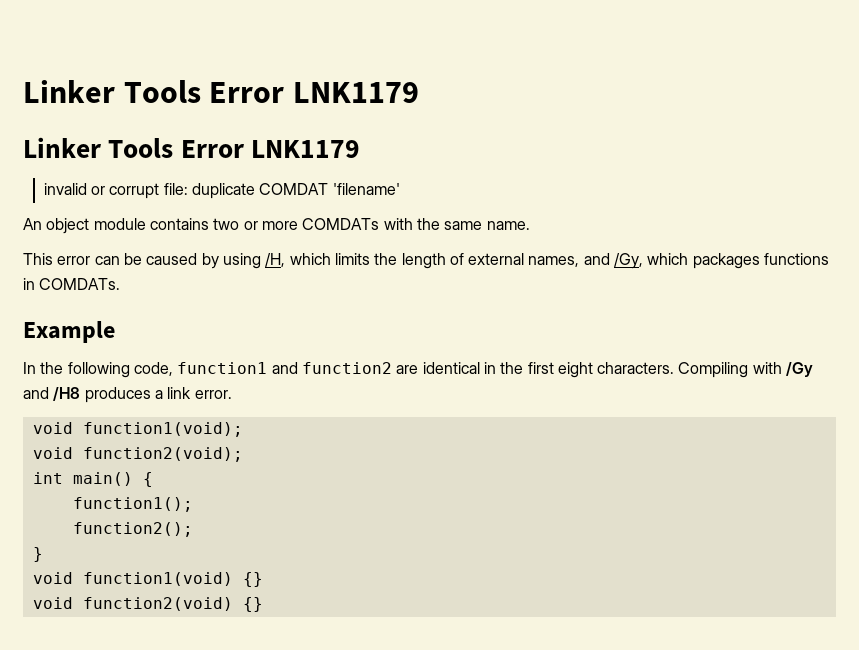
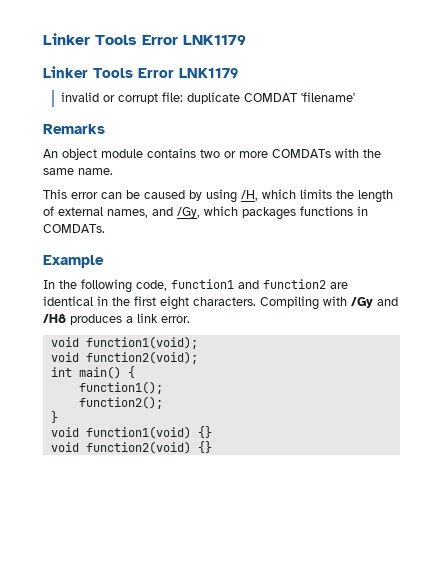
+ Remarks

